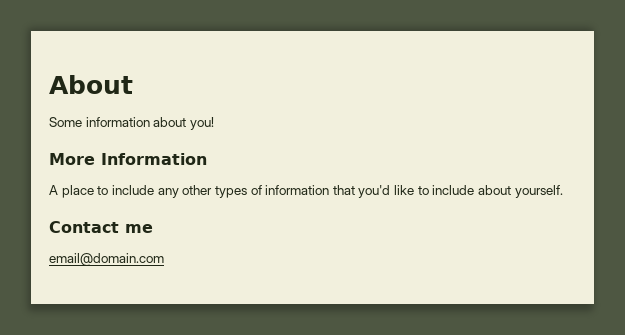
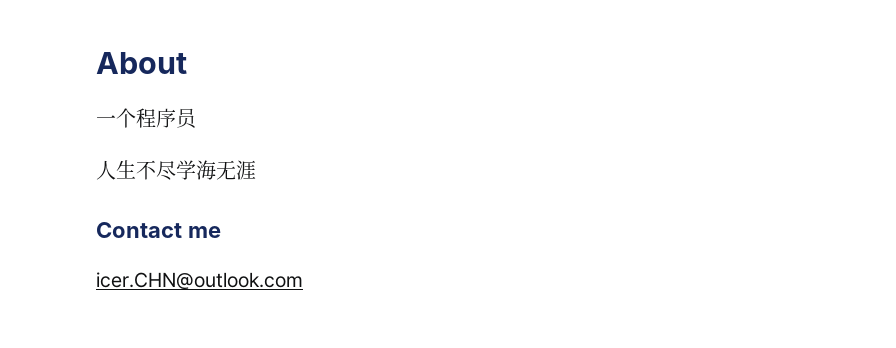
- Some information about you!
- More Information
- A place to include any other types of information that you'd like to include about yourself.
+ 一个程序员
+ 人生不尽学海无涯
- email@domain.com
+ icer.CHN@outlook.com

